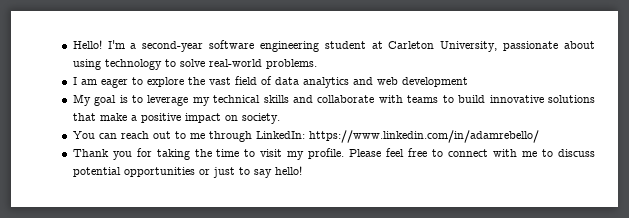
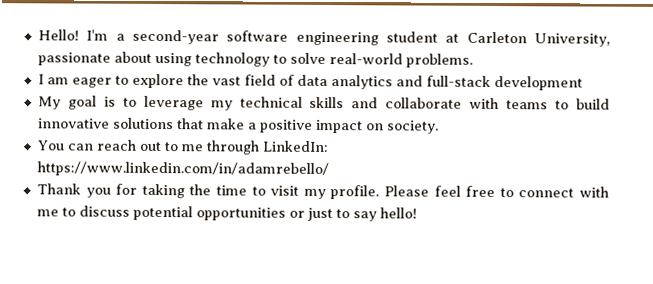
- I am eager to explore the vast field of data analytics and web development
+ I am eager to explore the vast field of data analytics and full-stack development

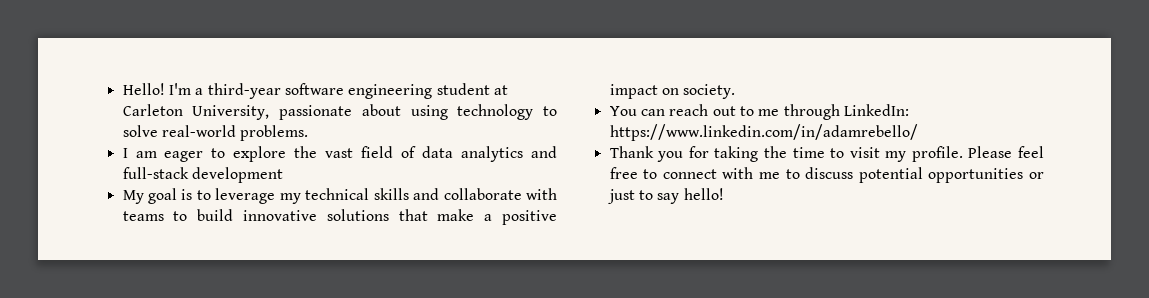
- I'm a second-year software engineering student at Carleton University, passionate about using technology to solve real-world problems.
+ I'm a third-year software engineering student at Carleton University, passionate about using technology to solve real-world problems.

